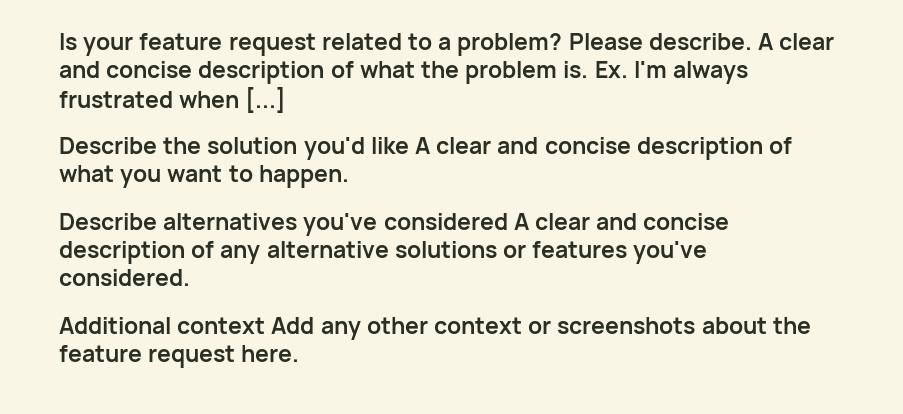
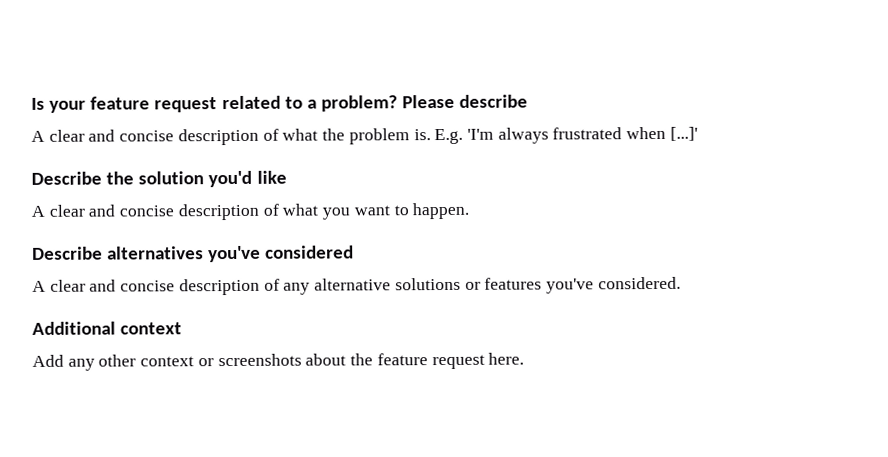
- Please describe. A clear and concise description of what the problem is.
+ Please describe
+ A clear and concise description of what the problem is.
- Ex. I'm always frustrated when [...]
+ E.g. 'I'm always frustrated when [...]'
- Describe the solution you'd like A clear and concise description of what you want to happen.
+ Describe the solution you'd like
+ A clear and concise description of what you want to happen.
- Describe alternatives you've considered A clear and concise description of any alternative solutions or features you've considered.
+ Describe alternatives you've considered
+ A clear and concise description of any alternative solutions or features you've considered.
- Additional context Add any other context or screenshots about the feature request here.
+ Additional context
+ Add any other context or screenshots about the feature request here.

